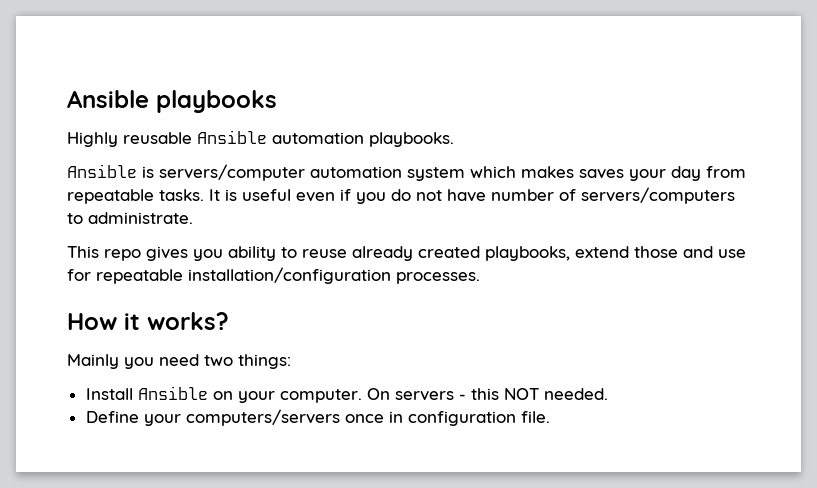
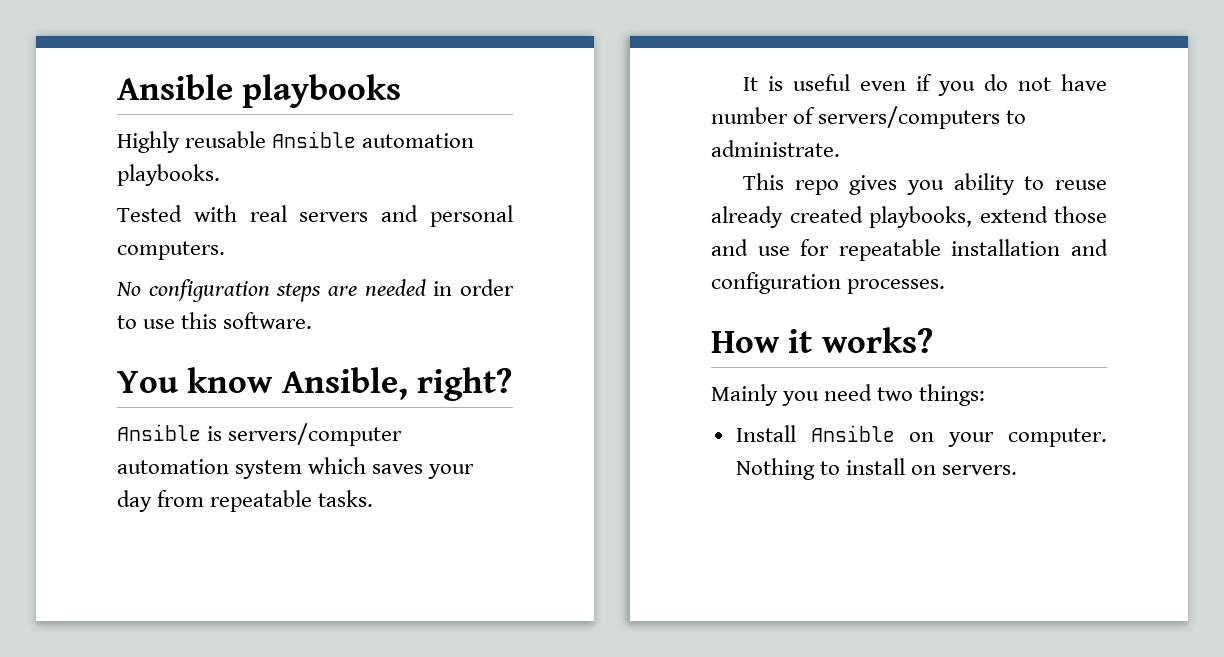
+ Tested with real servers and personal computers.
+ No configuration steps are needed in order to use this software.
+ You know Ansible, right?
- Ansible is servers/computer automation system which makes saves your day from repeatable tasks. It is useful even if you do not have number of servers/computers to administrate.
+ Ansible is servers/computer automation system which saves your day from repeatable tasks.
+ It is useful even if you do not have number of servers/computers to administrate.
- This repo gives you ability to reuse already created playbooks, extend those and use for repeatable installation/configuration processes.
+ This repo gives you ability to reuse already created playbooks, extend those and use for repeatable installation and configuration processes.
- On servers - this NOT needed.
- Define your computers/servers once in configuration file.
+ Nothing to install on servers.

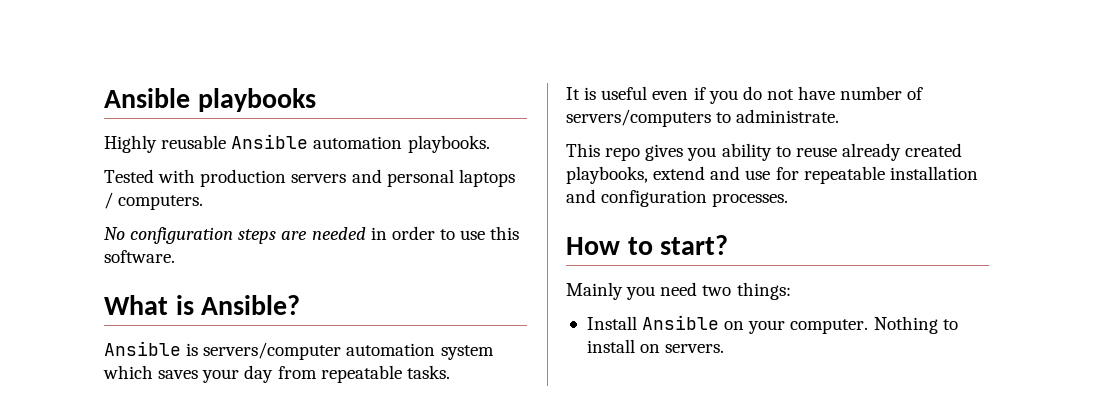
- Tested with real servers and personal computers.
+ Tested with production servers and personal laptops / computers.
- You know Ansible, right?
+ What is Ansible?
- This repo gives you ability to reuse already created playbooks, extend those and use for repeatable installation and configuration processes.
+ This repo gives you ability to reuse already created playbooks, extend and use for repeatable installation and configuration processes.
- How it works?
+ How to start?

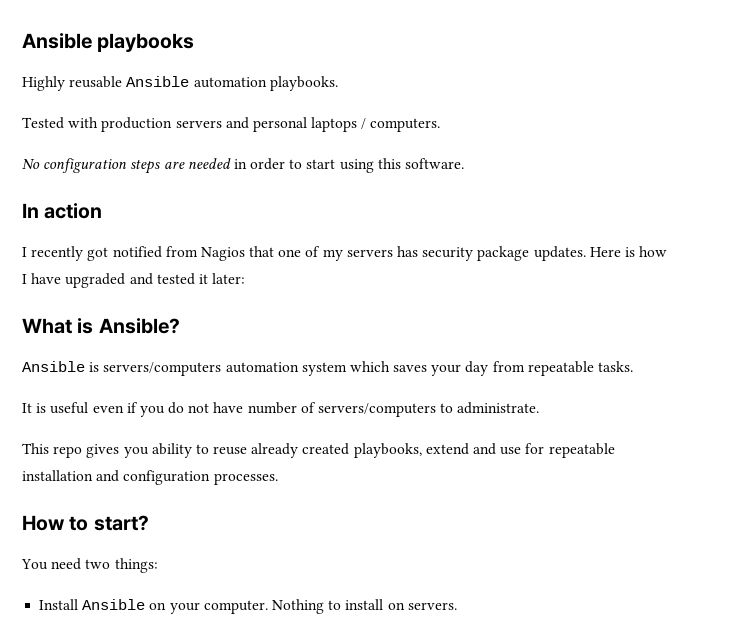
- No configuration steps are needed in order to use this software.
+ No configuration steps are needed in order to start using this software.
+ In action
+ I recently got notified from Nagios that one of my servers has security package updates. Here is how I have upgraded and tested it later:
- Ansible is servers/computer automation system which saves your day from repeatable tasks.
+ Ansible is servers/computers automation system which saves your day from repeatable tasks.
- Mainly you need two things:
+ You need two things:

